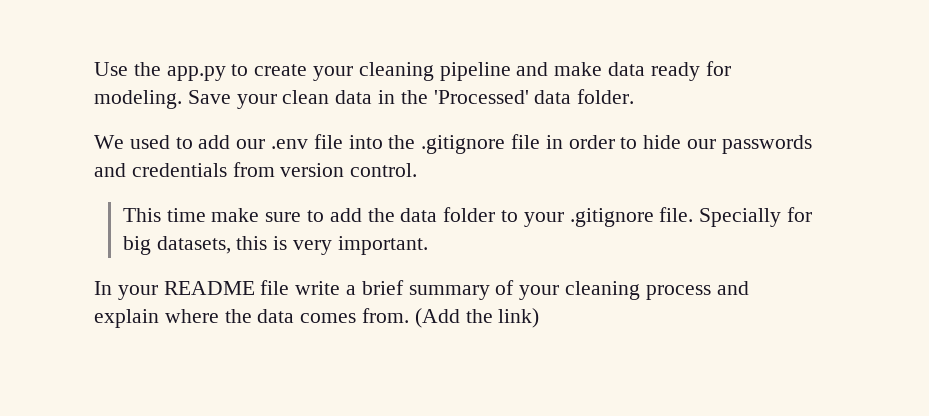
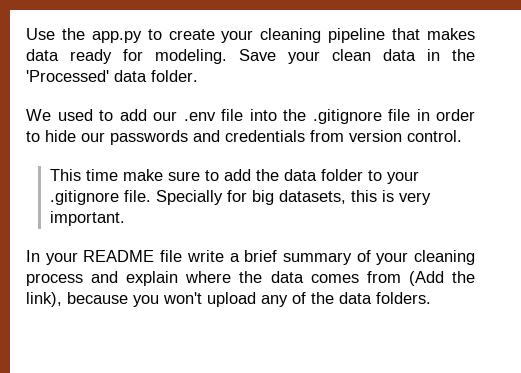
- Use the app.py to create your cleaning pipeline and make data ready for modeling.
+ Use the app.py to create your cleaning pipeline that makes data ready for modeling.
- In your README file write a brief summary of your cleaning process and explain where the data comes from. (Add the link)
+ In your README file write a brief summary of your cleaning process and explain where the data comes from (Add the link), because you won't upload any of the data folders.

